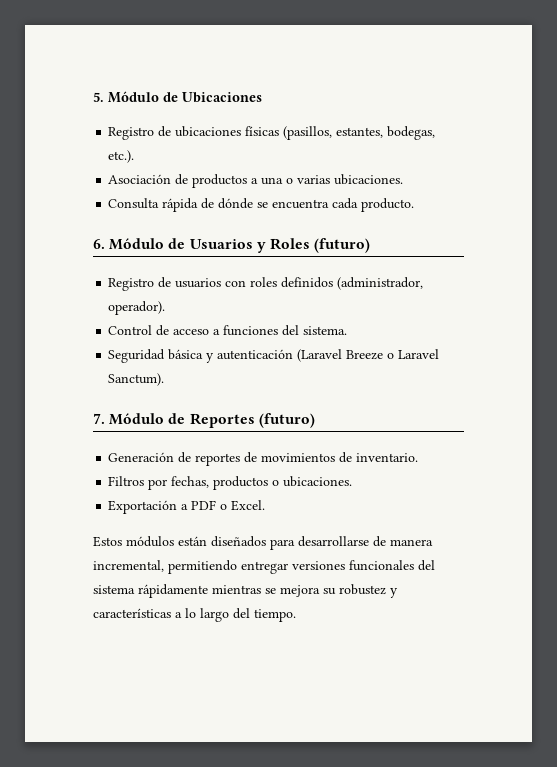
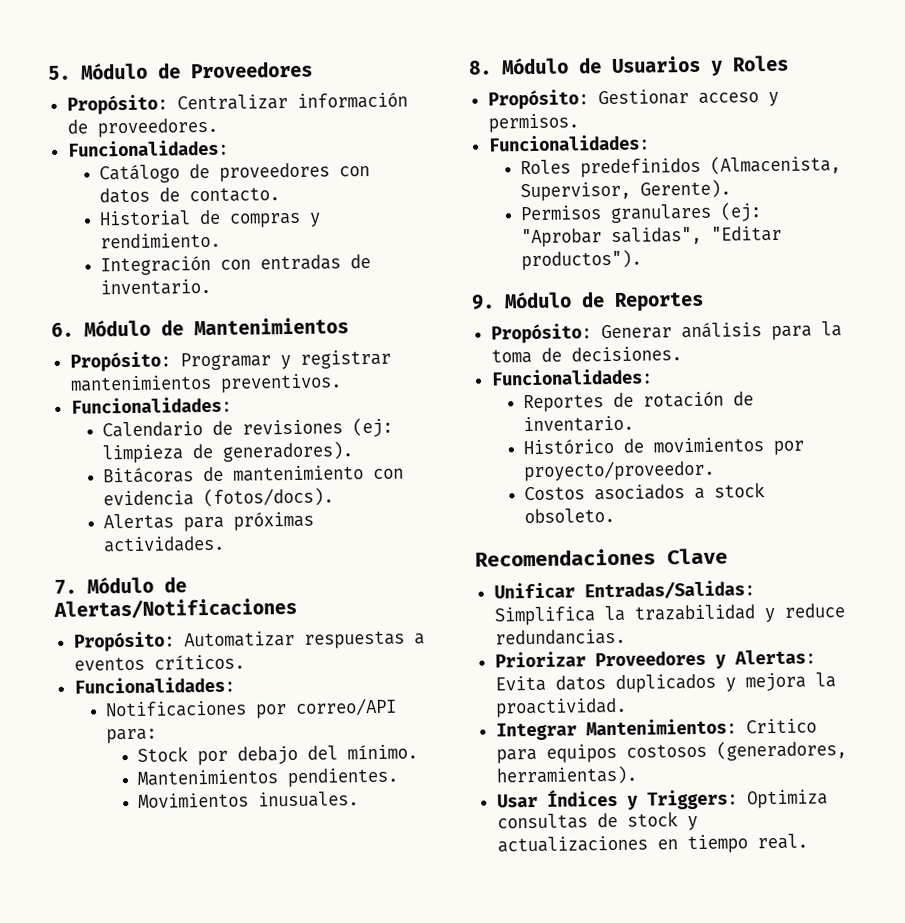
- 5. Módulo de Ubicaciones
- Registro de ubicaciones físicas (pasillos, estantes, bodegas, etc.).
- Asociación de productos a una o varias ubicaciones.
- Consulta rápida de dónde se encuentra cada producto.
- 6. Módulo de Usuarios y Roles (futuro)
- Registro de usuarios con roles definidos (administrador, operador).
- Control de acceso a funciones del sistema.
- Seguridad básica y autenticación (Laravel Breeze o Laravel Sanctum).
- 7. Módulo de Reportes (futuro)
- Generación de reportes de movimientos de inventario.
- Filtros por fechas, productos o ubicaciones.
- Exportación a PDF o Excel.
- Estos módulos están diseñados para desarrollarse de manera incremental, permitiendo entregar versiones funcionales del sistema rápidamente mientras se mejora su robustez y características a lo largo del tiempo.
+ 5. Módulo de Proveedores
+ Propósito: Centralizar información de proveedores.
+ Funcionalidades:
+ Catálogo de proveedores con datos de contacto.
+ Historial de compras y rendimiento.
+ Integración con entradas de inventario.
+ 6. Módulo de Mantenimientos
+ Propósito: Programar y registrar mantenimientos preventivos.
+ Funcionalidades:
+ Calendario de revisiones (ej: limpieza de generadores).
+ Bitácoras de mantenimiento con evidencia (fotos/docs).
+ Alertas para próximas actividades.
+ 7. Módulo de Alertas/Notificaciones
+ Propósito: Automatizar respuestas a eventos críticos.
+ Funcionalidades:
+ Notificaciones por correo/API para:
+ Stock por debajo del mínimo.
+ Mantenimientos pendientes.
+ Movimientos inusuales.
+ 8. Módulo de Usuarios y Roles
+ Propósito: Gestionar acceso y permisos.
+ Funcionalidades:
+ Roles predefinidos (Almacenista, Supervisor, Gerente).
+ Permisos granulares (ej: "Aprobar salidas", "Editar productos").
+ 9. Módulo de Reportes
+ Propósito: Generar análisis para la toma de decisiones.
+ Funcionalidades:
+ Reportes de rotación de inventario.
+ Histórico de movimientos por proyecto/proveedor.
+ Costos asociados a stock obsoleto.
+ Recomendaciones Clave
+ Unificar Entradas/Salidas: Simplifica la trazabilidad y reduce redundancias.
+ Priorizar Proveedores y Alertas: Evita datos duplicados y mejora la proactividad.
+ Integrar Mantenimientos: Critico para equipos costosos (generadores, herramientas).
+ Usar Índices y Triggers: Optimiza consultas de stock y actualizaciones en tiempo real.

